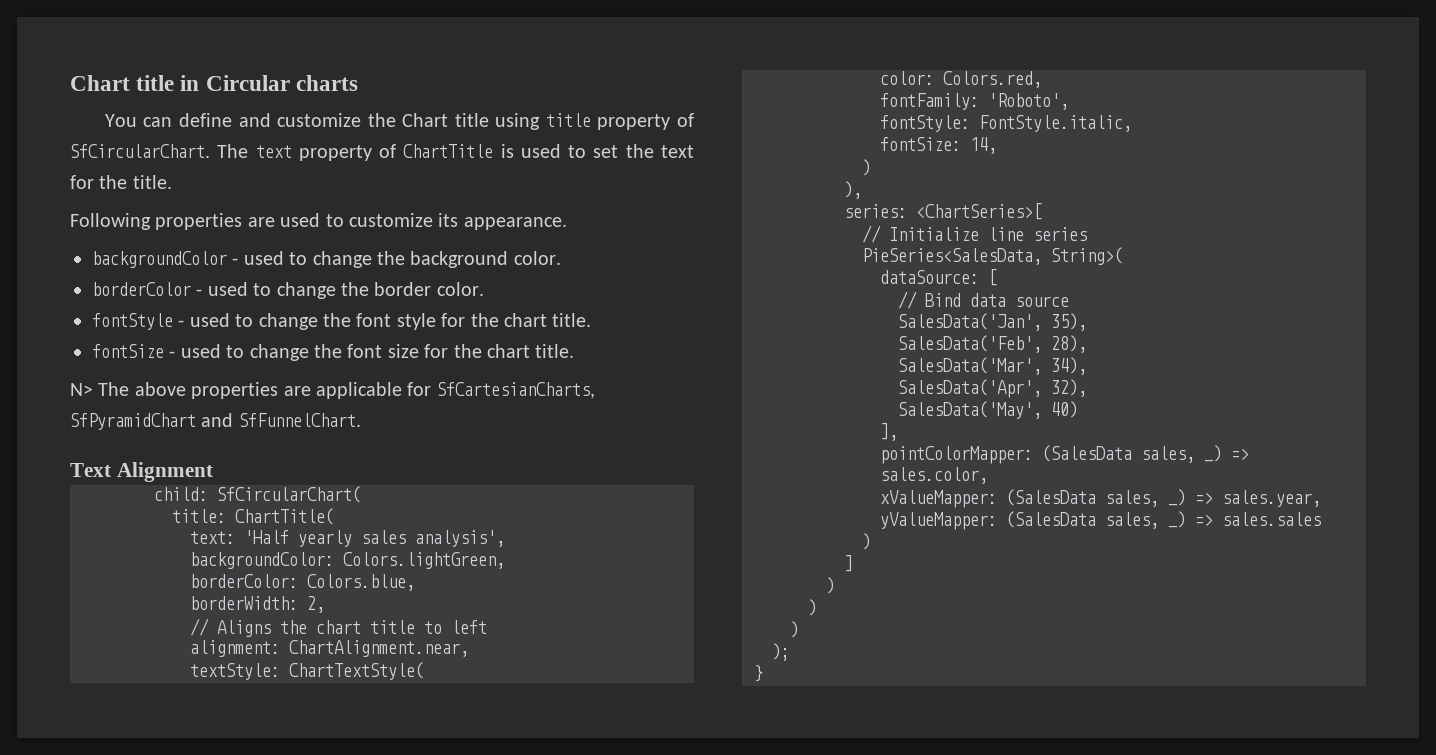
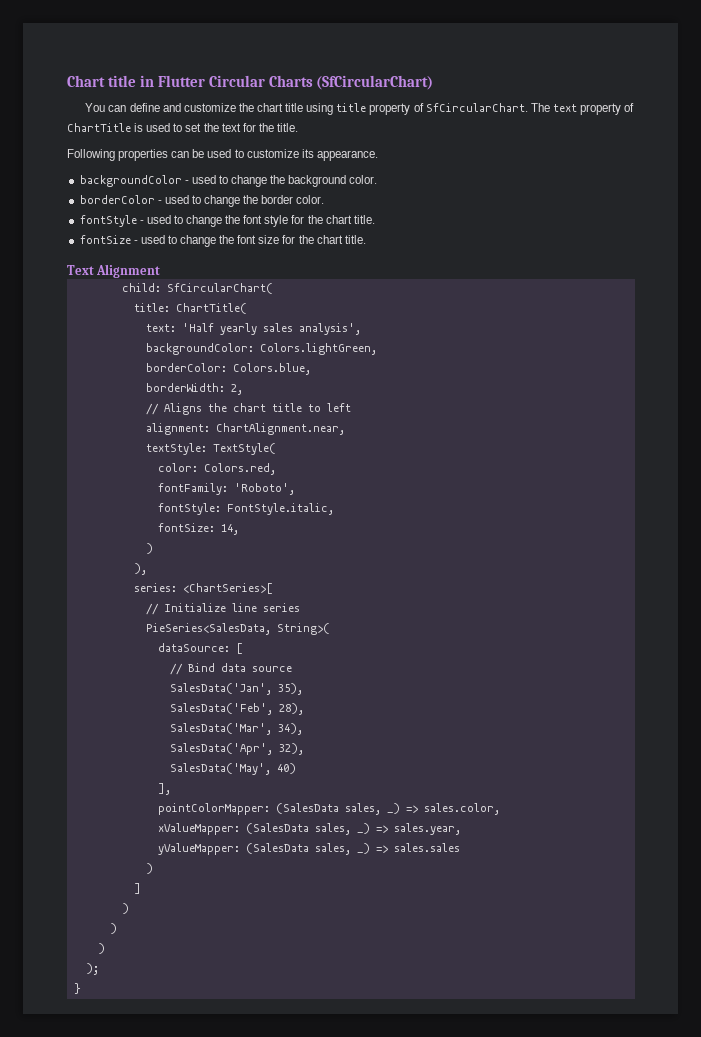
- Chart title in Circular charts
+ Chart title in Flutter Circular Charts (SfCircularChart)
- You can define and customize the Chart title using title property of SfCircularChart.
+ You can define and customize the chart title using title property of SfCircularChart.
- Following properties are used to customize its appearance.
+ Following properties can be used to customize its appearance.
- N> The above properties are applicable for SfCartesianCharts, SfPyramidChart and SfFunnelChart.
- textStyle: ChartTextStyle(
+ textStyle: TextStyle(

